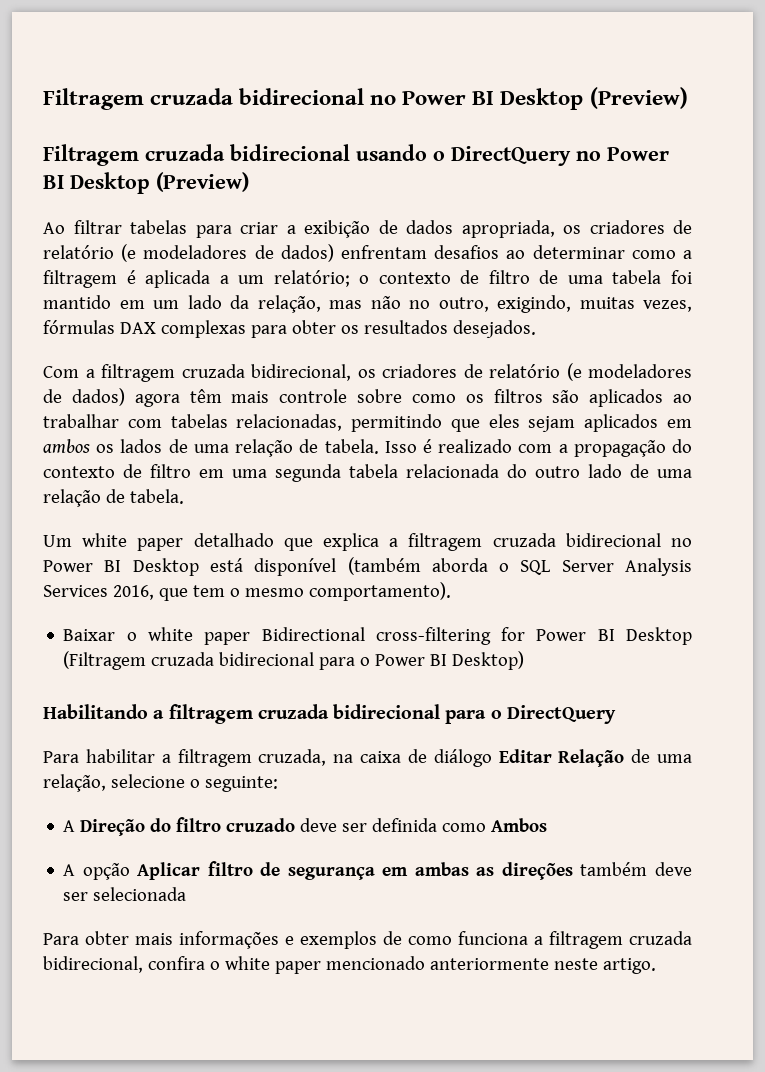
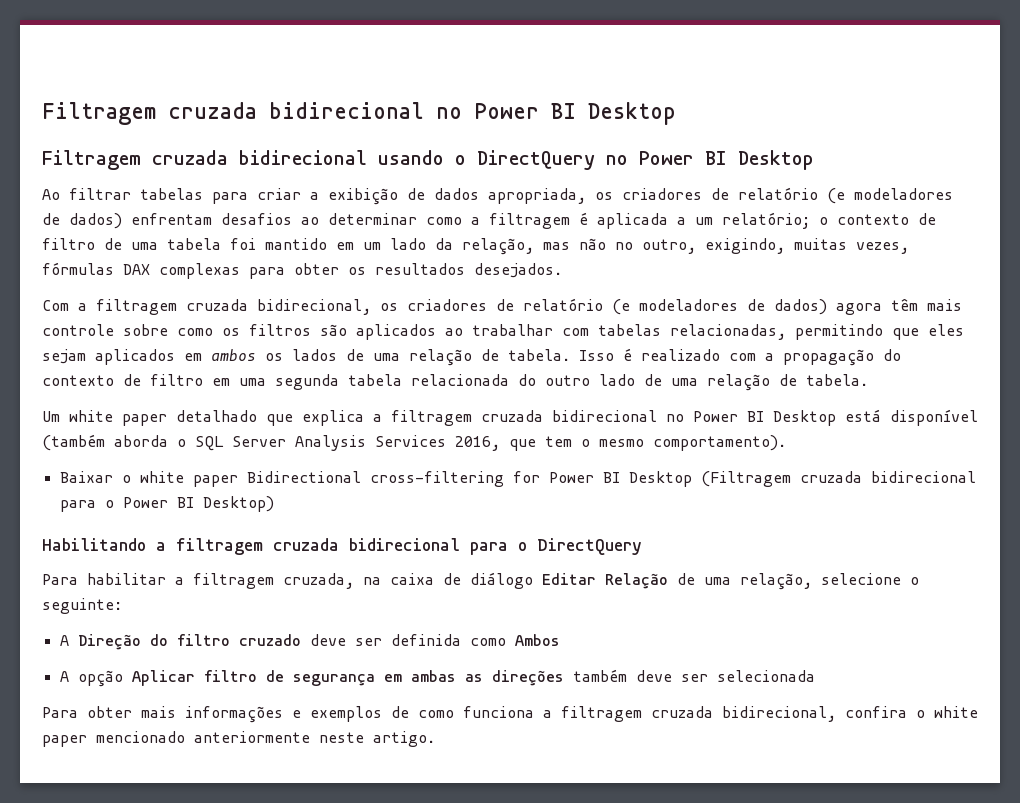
- Filtragem cruzada bidirecional no Power BI Desktop (Preview)
+ Filtragem cruzada bidirecional no Power BI Desktop
- Filtragem cruzada bidirecional usando o DirectQuery no Power BI Desktop (Preview)
+ Filtragem cruzada bidirecional usando o DirectQuery no Power BI Desktop

